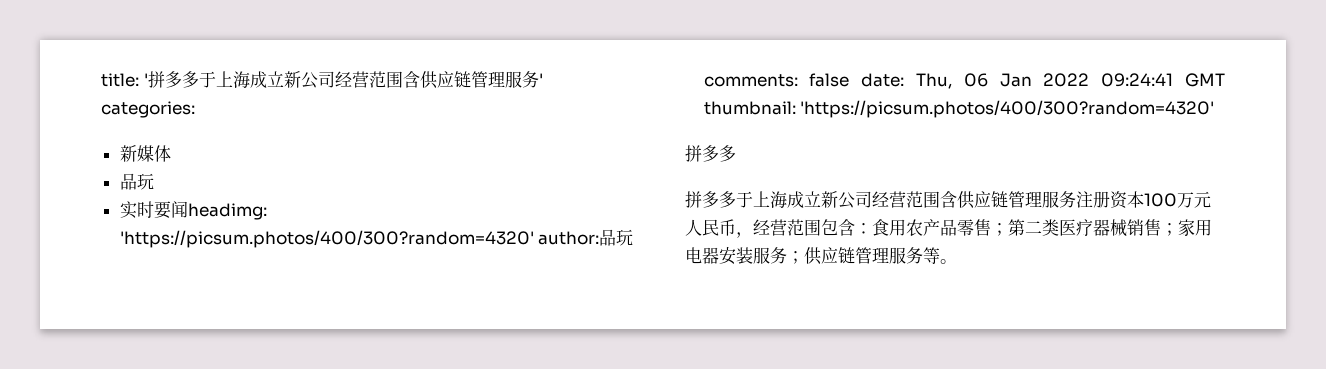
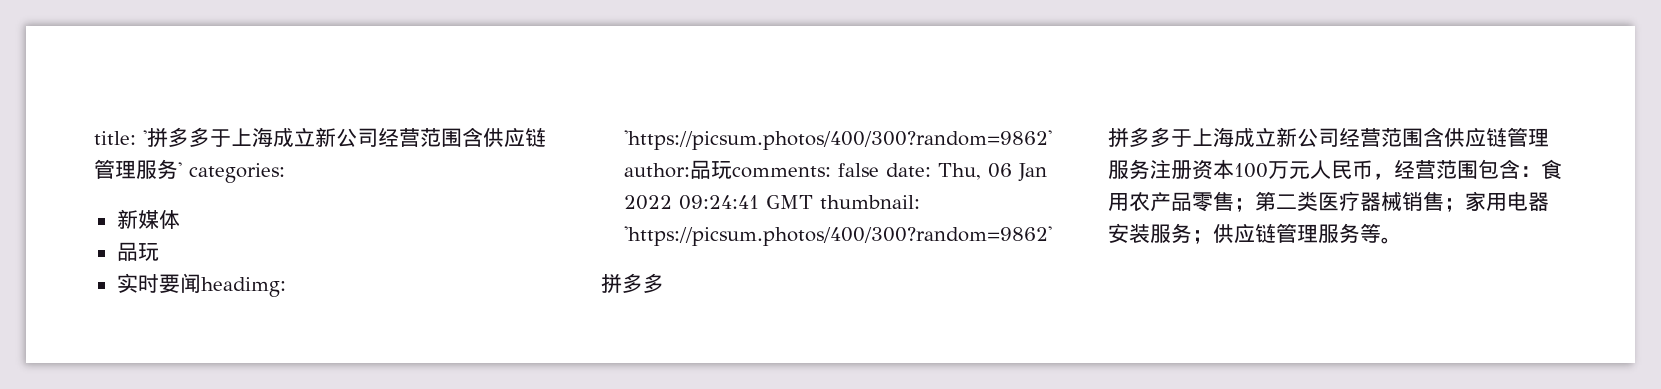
- 实时要闻headimg: 'https://picsum.photos/400/300?random=4320' author:品玩comments: false date: Thu, 06 Jan 2022 09:24:41 GMT thumbnail: 'https://picsum.photos/400/300?random=4320'
+ 实时要闻headimg: 'https://picsum.photos/400/300?random=9862' author:品玩comments: false date: Thu, 06 Jan 2022 09:24:41 GMT thumbnail: 'https://picsum.photos/400/300?random=9862'

